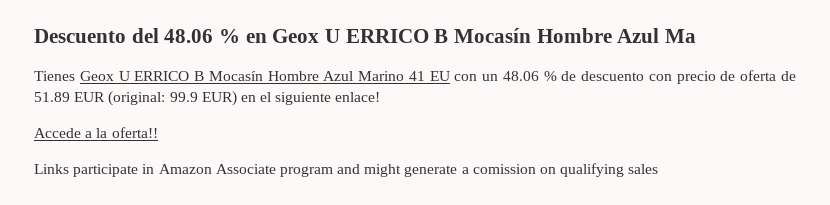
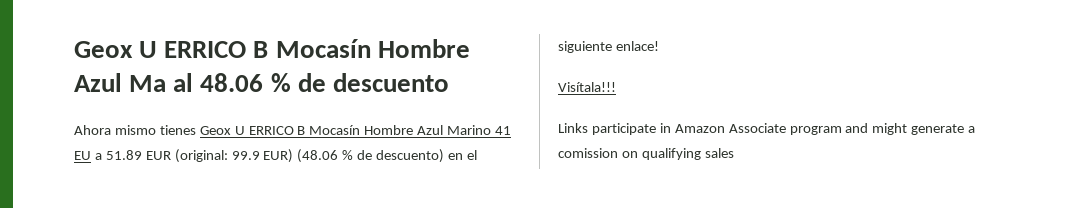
- Descuento del 48.06 % en Geox U ERRICO B Mocasín Hombre Azul Ma
- Tienes Geox U ERRICO B Mocasín Hombre Azul Marino 41 EU con un 48.06 % de descuento con precio de oferta de 51.89 EUR (original: 99.9 EUR) en el siguiente enlace!
+ Geox U ERRICO B Mocasín Hombre Azul Ma al 48.06 % de descuento
+ Ahora mismo tienes Geox U ERRICO B Mocasín Hombre Azul Marino 41 EU a 51.89 EUR (original: 99.9 EUR) (48.06 % de descuento) en el siguiente enlace!
- Accede a la oferta!!
+ Visítala!!!

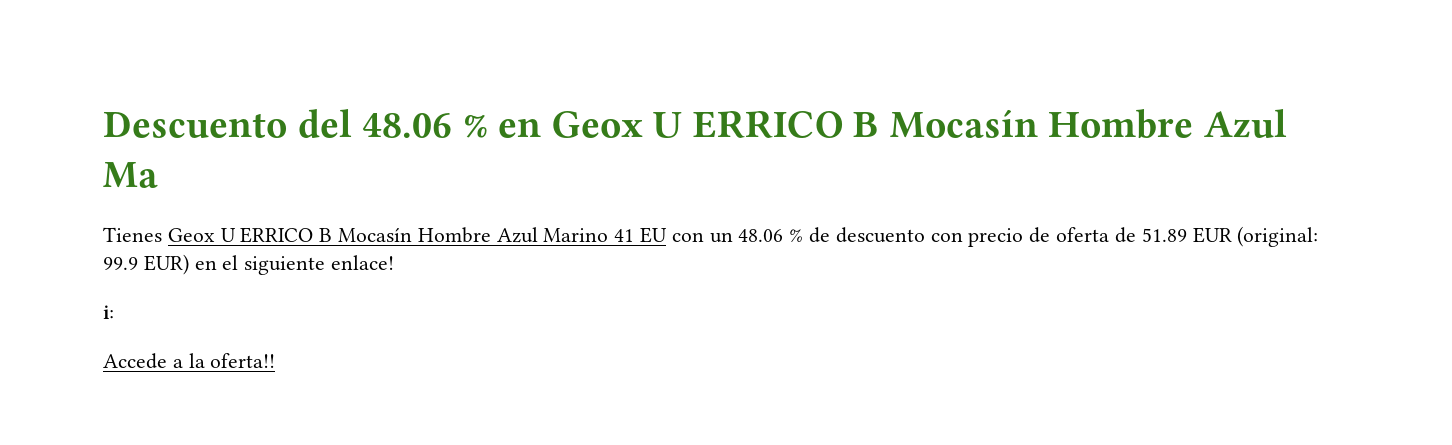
- Geox U ERRICO B Mocasín Hombre Azul Ma al 48.06 % de descuento
- Ahora mismo tienes Geox U ERRICO B Mocasín Hombre Azul Marino 41 EU a 51.89 EUR (original: 99.9 EUR) (48.06 % de descuento) en el siguiente enlace!
+ Descuento del 48.06 % en Geox U ERRICO B Mocasín Hombre Azul Ma
+ Tienes Geox U ERRICO B Mocasín Hombre Azul Marino 41 EU con un 48.06 % de descuento con precio de oferta de 51.89 EUR (original: 99.9 EUR) en el siguiente enlace!
- Visítala!!!
- Links participate in Amazon Associate program and might generate a comission on qualifying sales
+ ℹ:
+ Accede a la oferta!!

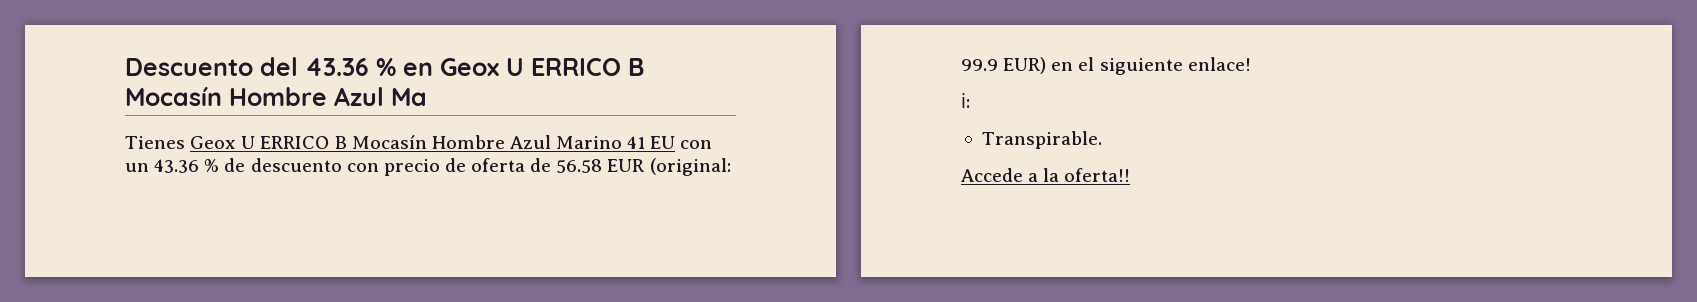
- Descuento del 48.06 % en Geox U ERRICO B Mocasín Hombre Azul Ma
+ Descuento del 43.36 % en Geox U ERRICO B Mocasín Hombre Azul Ma
- Tienes Geox U ERRICO B Mocasín Hombre Azul Marino 41 EU con un 48.06 % de descuento con precio de oferta de 51.89 EUR (original: 99.9 EUR) en el siguiente enlace!
+ Tienes Geox U ERRICO B Mocasín Hombre Azul Marino 41 EU con un 43.36 % de descuento con precio de oferta de 56.58 EUR (original: 99.9 EUR) en el siguiente enlace!
+ Transpirable.

